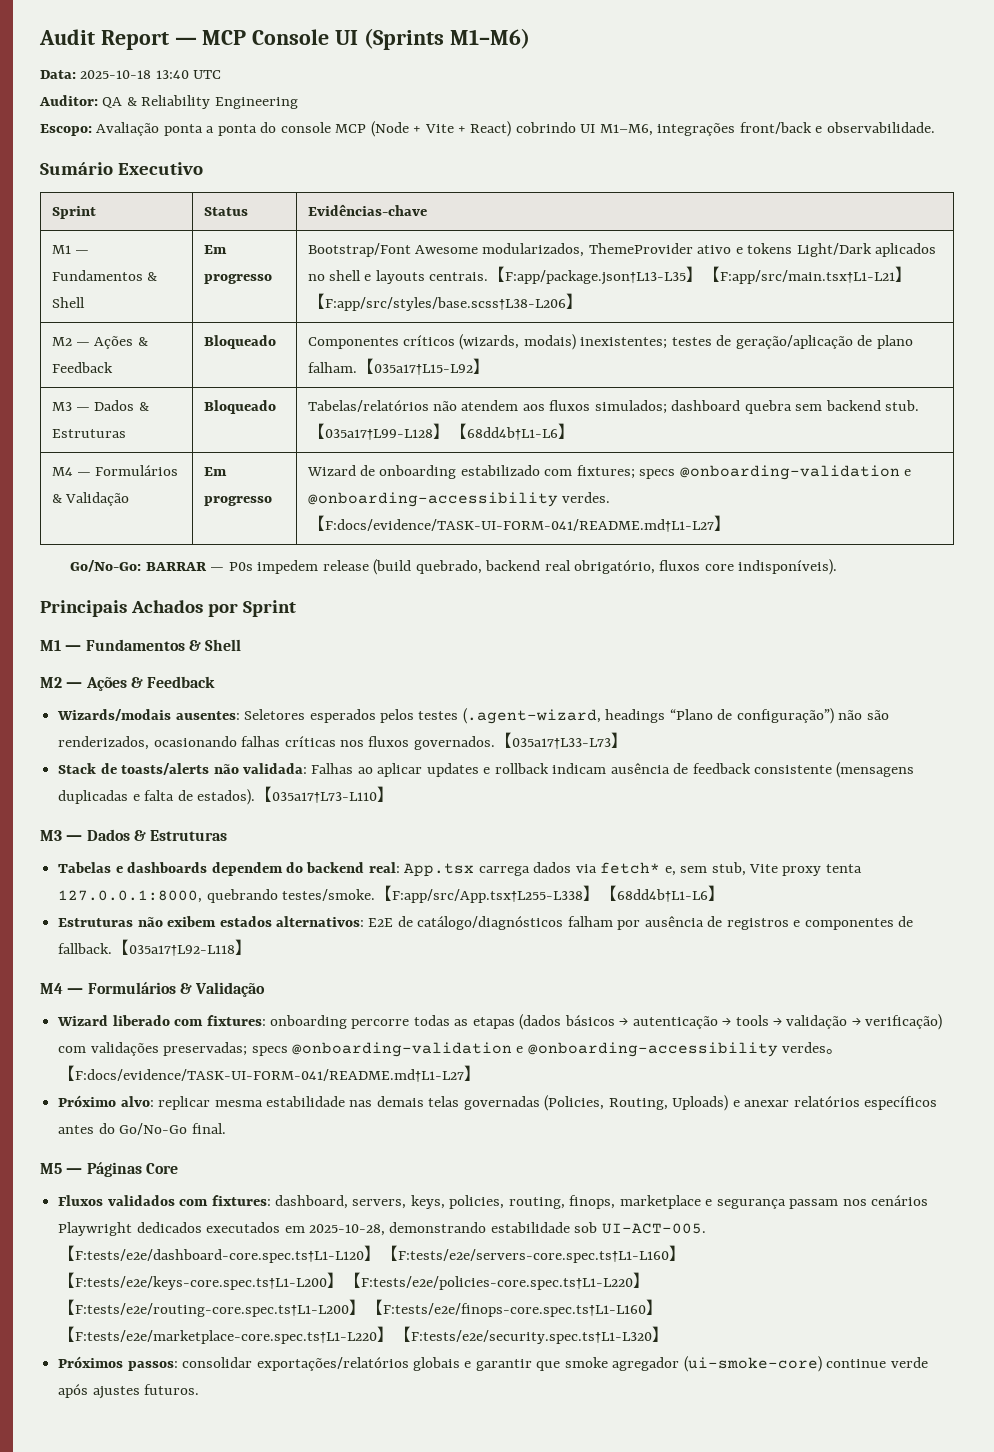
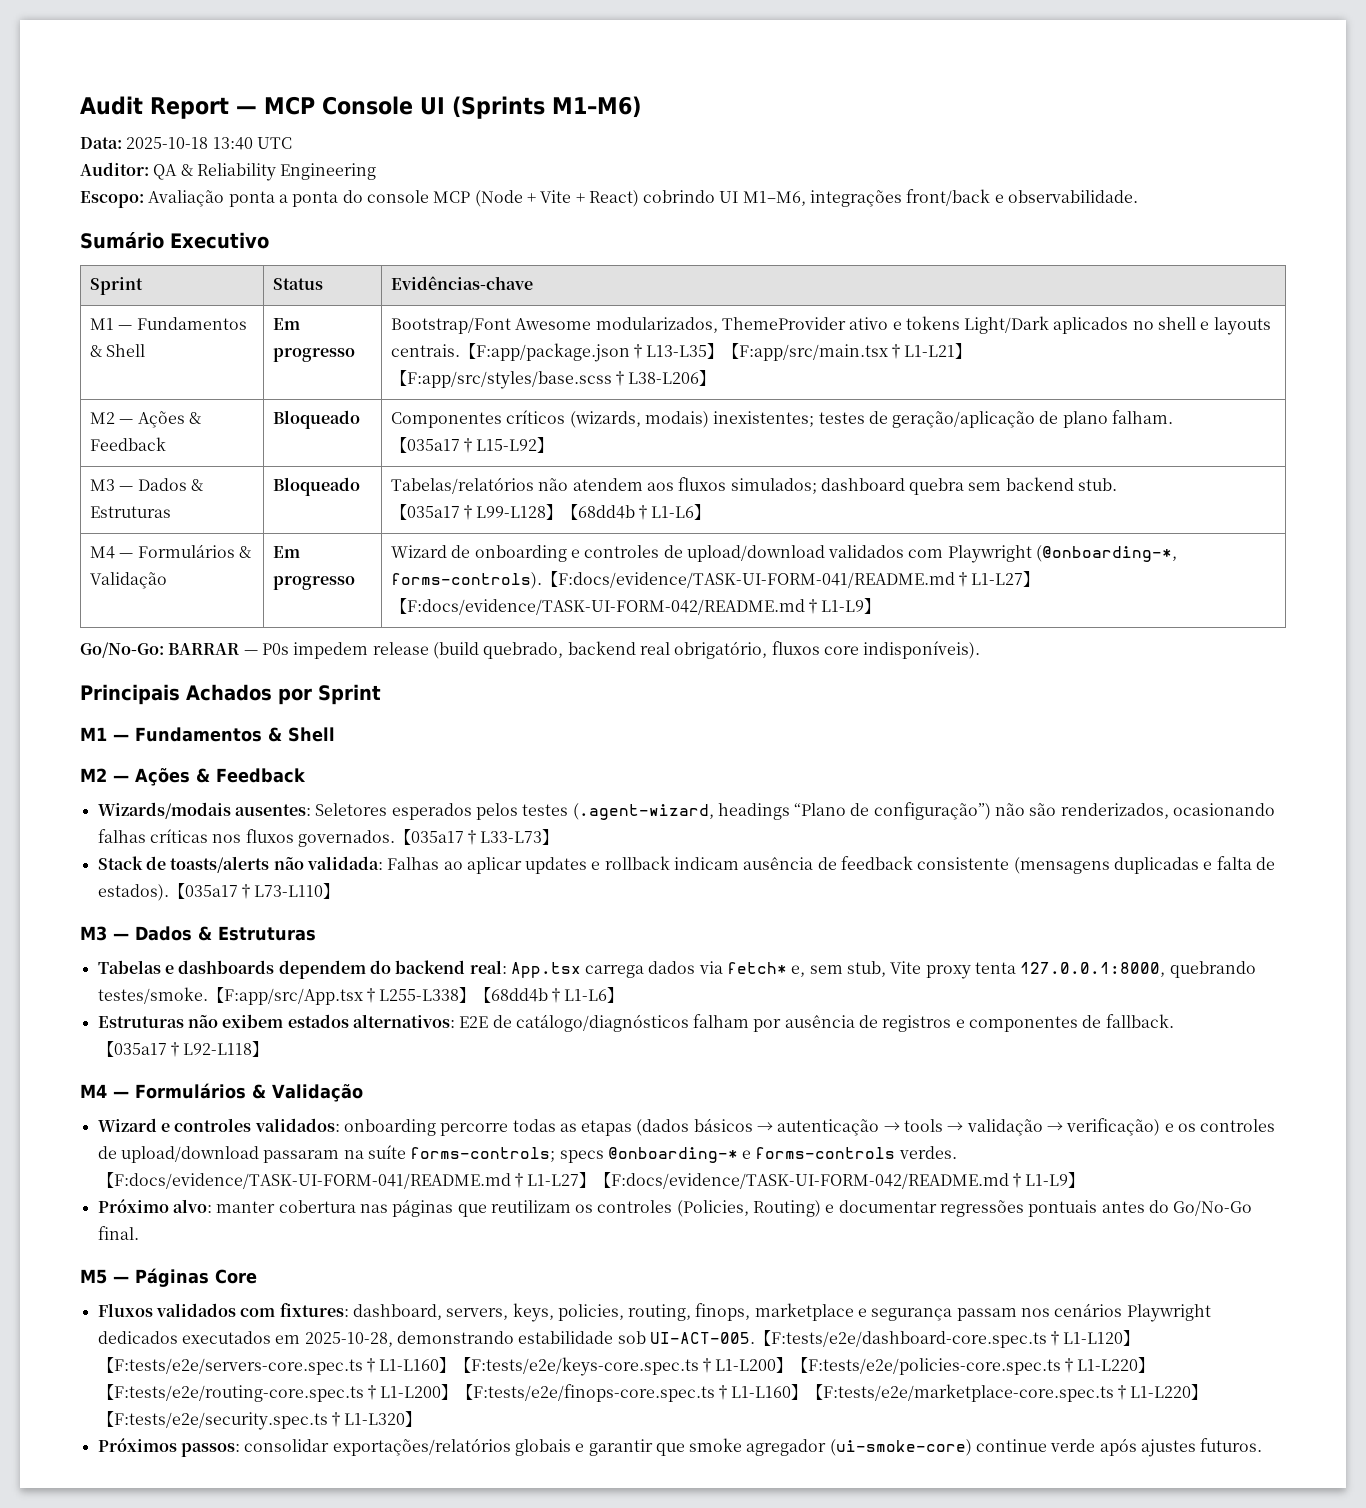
- M4 — Formulários & Validação | Em progresso | Wizard de onboarding estabilizado com fixtures; specs @onboarding-validation e @onboarding-accessibility verdes.【F:docs/evidence/TASK-UI-FORM-041/README.md†L1-L27】
+ M4 — Formulários & Validação | Em progresso | Wizard de onboarding e controles de upload/download validados com Playwright (@onboarding-*, forms-controls).【F:docs/evidence/TASK-UI-FORM-041/README.md†L1-L27】【F:docs/evidence/TASK-UI-FORM-042/README.md†L1-L9】
- Wizard liberado com fixtures: onboarding percorre todas as etapas (dados básicos → autenticação → tools → validação → verificação) com validações preservadas; specs @onboarding-validation e @onboarding-accessibility verdes。【F:docs/evidence/TASK-UI-FORM-041/README.md†L1-L27】
+ Wizard e controles validados: onboarding percorre todas as etapas (dados básicos → autenticação → tools → validação → verificação) e os controles de upload/download passaram na suíte forms-controls; specs @onboarding-* e forms-controls verdes.【F:docs/evidence/TASK-UI-FORM-041/README.md†L1-L27】【F:docs/evidence/TASK-UI-FORM-042/README.md†L1-L9】
- Próximo alvo: replicar mesma estabilidade nas demais telas governadas (Policies, Routing, Uploads) e anexar relatórios específicos antes do Go/No-Go final.
+ Próximo alvo: manter cobertura nas páginas que reutilizam os controles (Policies, Routing) e documentar regressões pontuais antes do Go/No-Go final.

